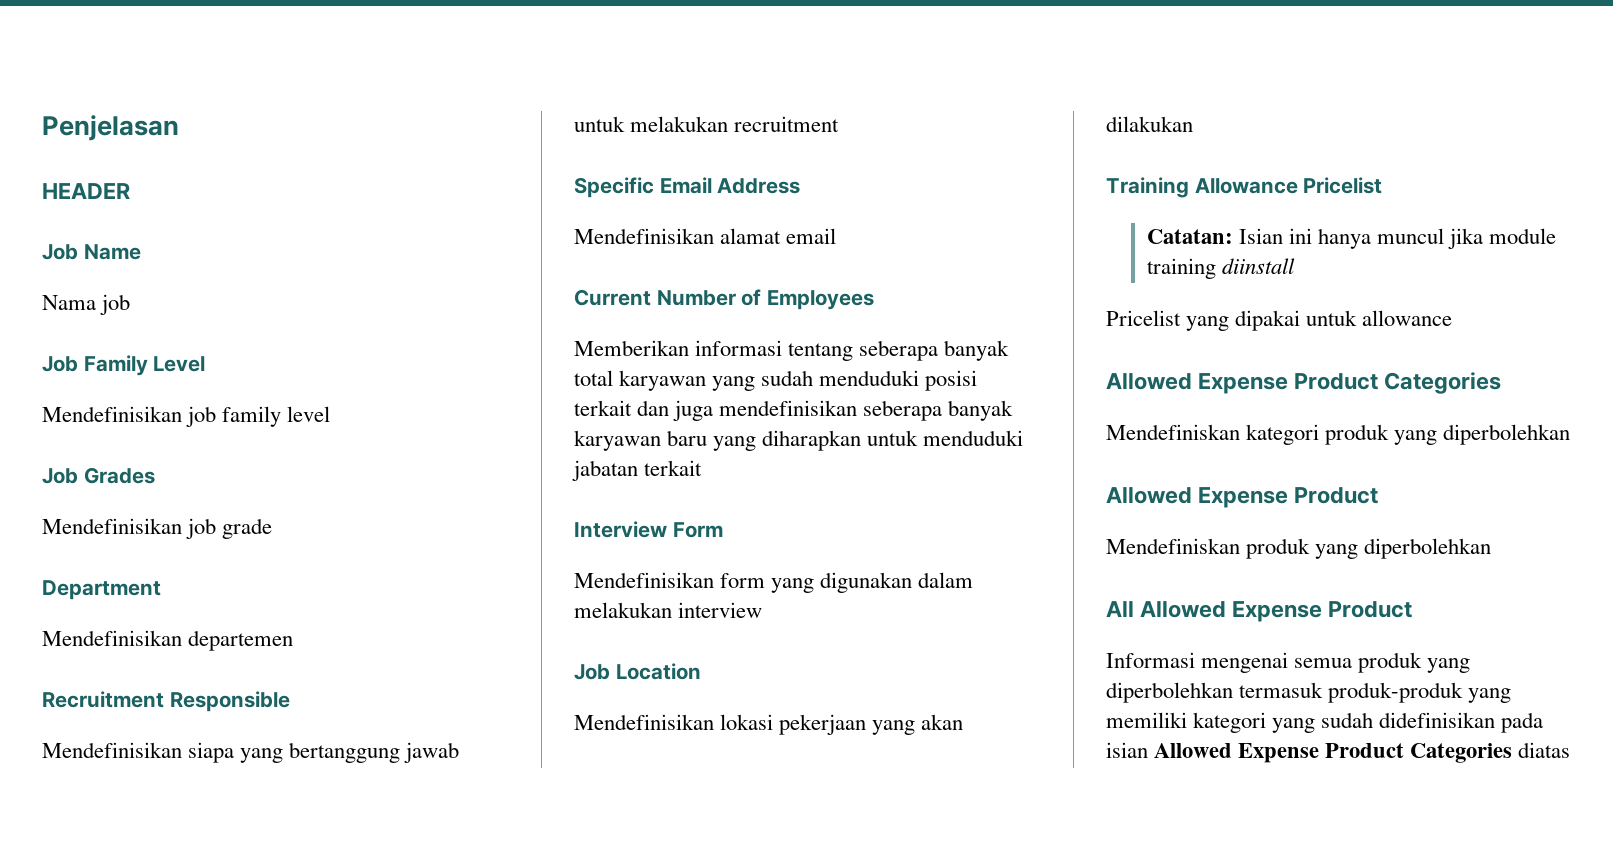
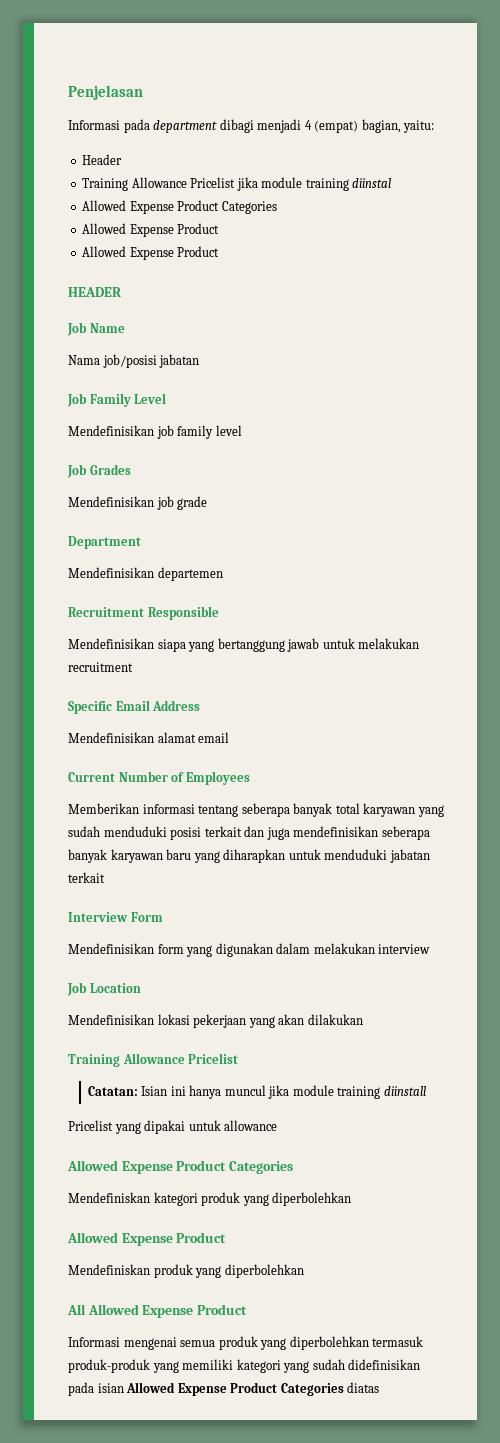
+ Informasi pada department dibagi menjadi 4 (empat) bagian, yaitu:
+ Header
+ Training Allowance Pricelist jika module training diinstal
+ Allowed Expense Product Categories
+ Allowed Expense Product
+ Allowed Expense Product
- Nama job
+ Nama job/posisi jabatan

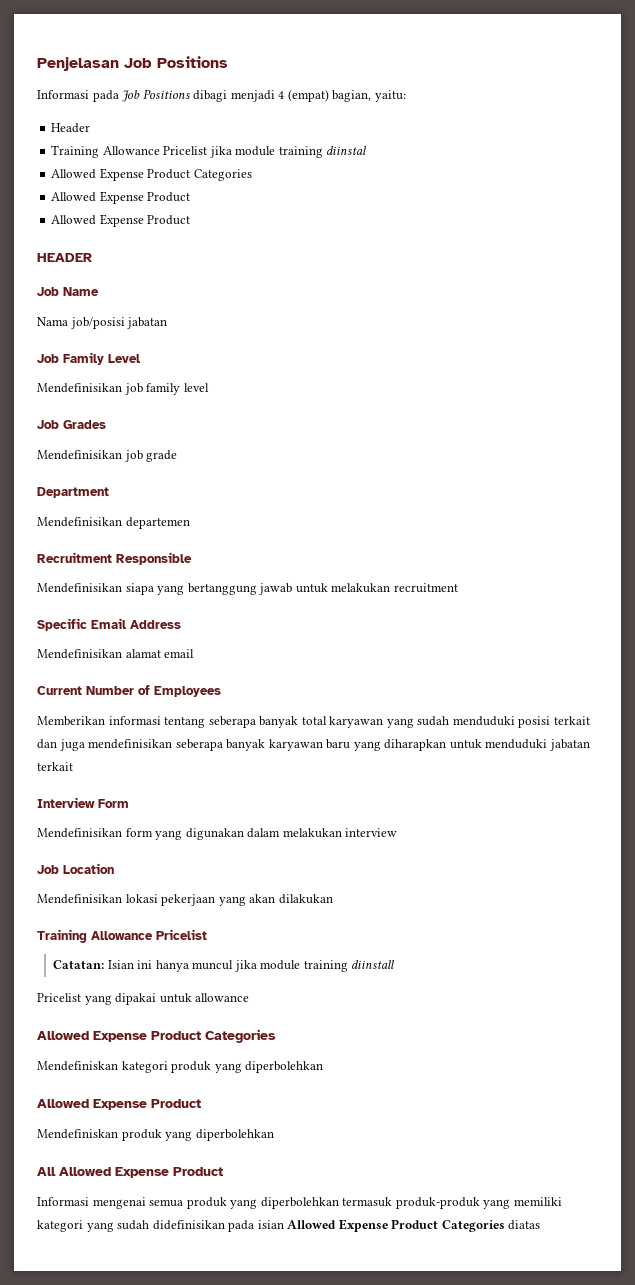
- Penjelasan
+ Penjelasan Job Positions
- Informasi pada department dibagi menjadi 4 (empat) bagian, yaitu:
+ Informasi pada Job Positions dibagi menjadi 4 (empat) bagian, yaitu:

